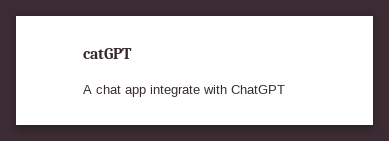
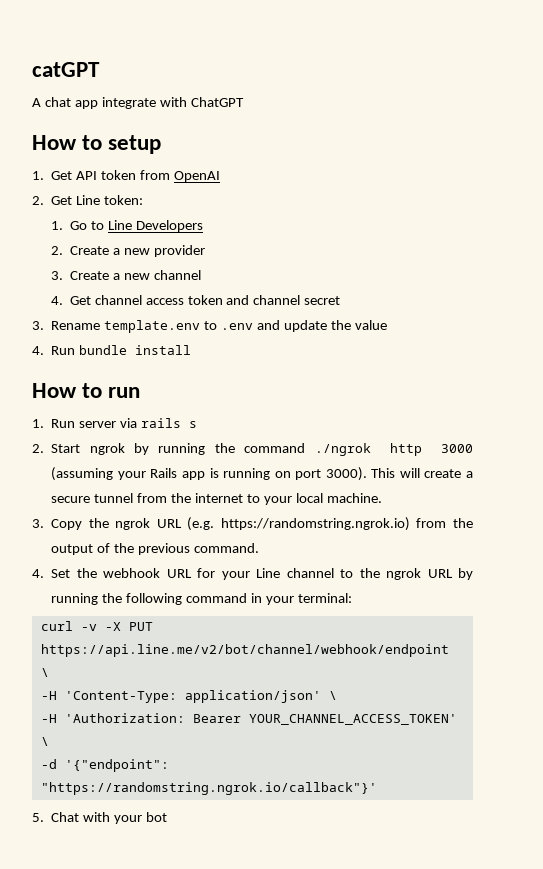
+ How to setup
+ 1. Get API token from OpenAI
+ 2. Get Line token:
+ 1. Go to Line Developers
+ 2. Create a new provider
+ 3. Create a new channel
+ 4. Get channel access token and channel secret
+ 3. Rename template.env to .env and update the value
+ 4. Run bundle install
+ How to run
+ 1. Run server via rails s
+ 2. Start ngrok by running the command ./ngrok http 3000 (assuming your Rails app is running on port 3000). This will create a secure tunnel from the internet to your local machine.
+ 3. Copy the ngrok URL (e.g. https://randomstring.ngrok.io) from the output of the previous command.
+ 4. Set the webhook URL for your Line channel to the ngrok URL by running the following command in your terminal:
+ curl -v -X PUT https://api.line.me/v2/bot/channel/webhook/endpoint \
+ -H 'Content-Type: application/json' \
+ -H 'Authorization: Bearer YOUR_CHANNEL_ACCESS_TOKEN' \
+ -d '{"endpoint": "https://randomstring.ngrok.io/callback"}'
+ 5. Chat with your bot

